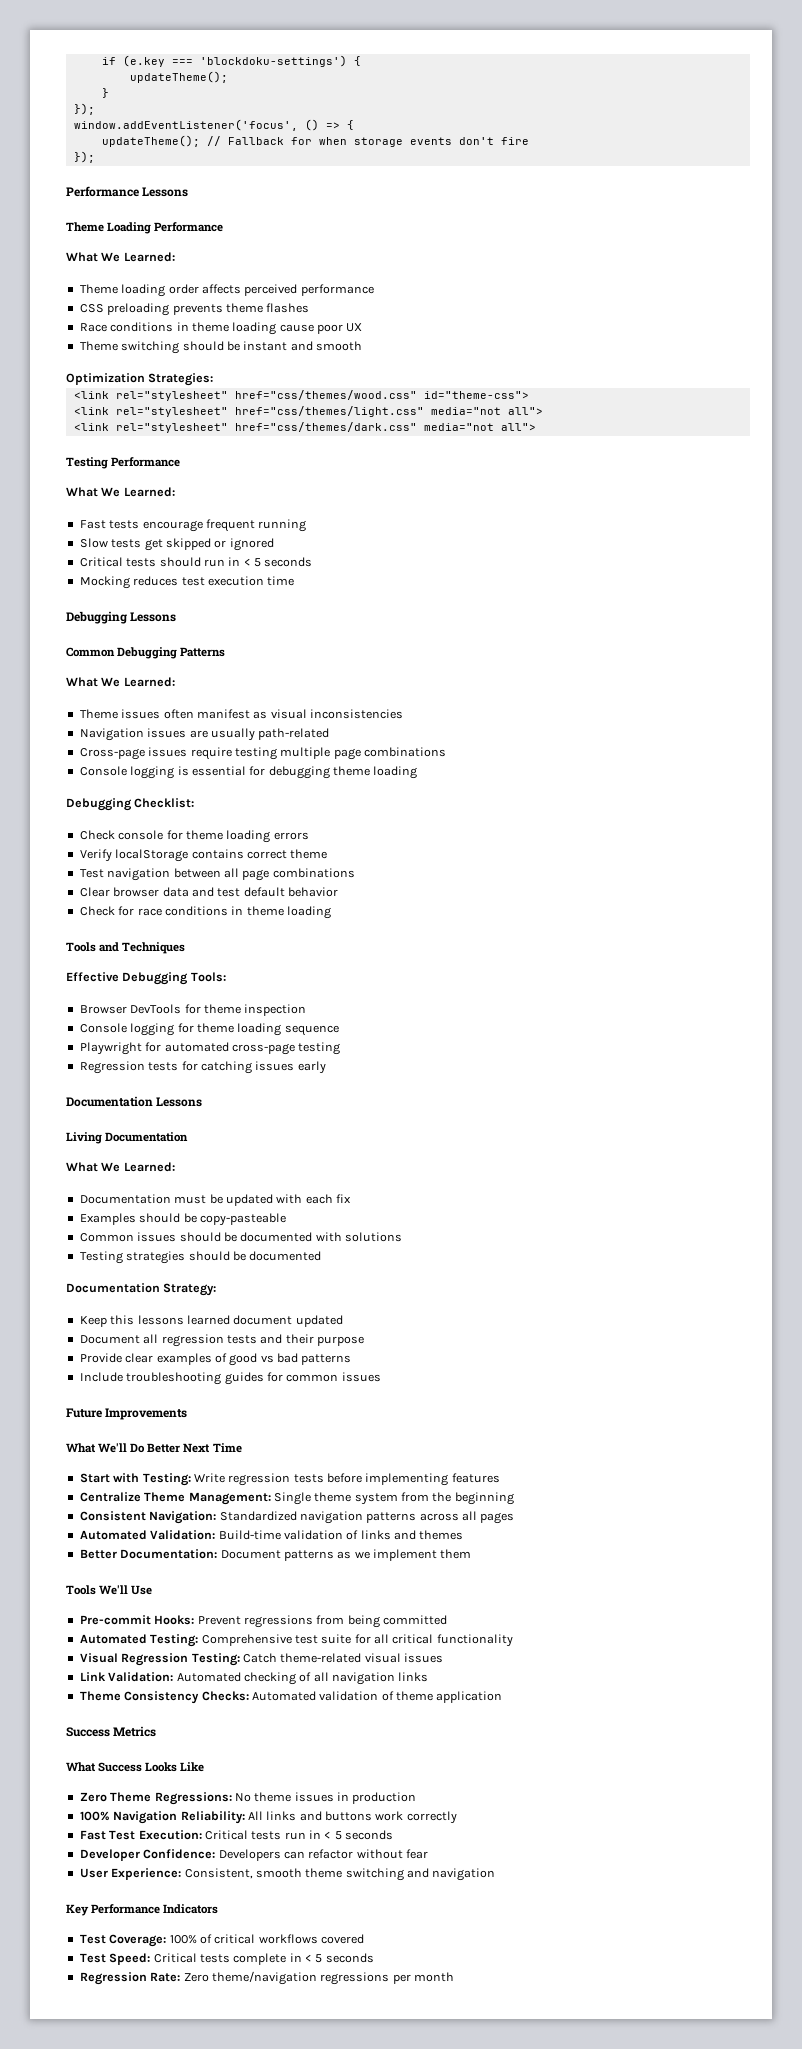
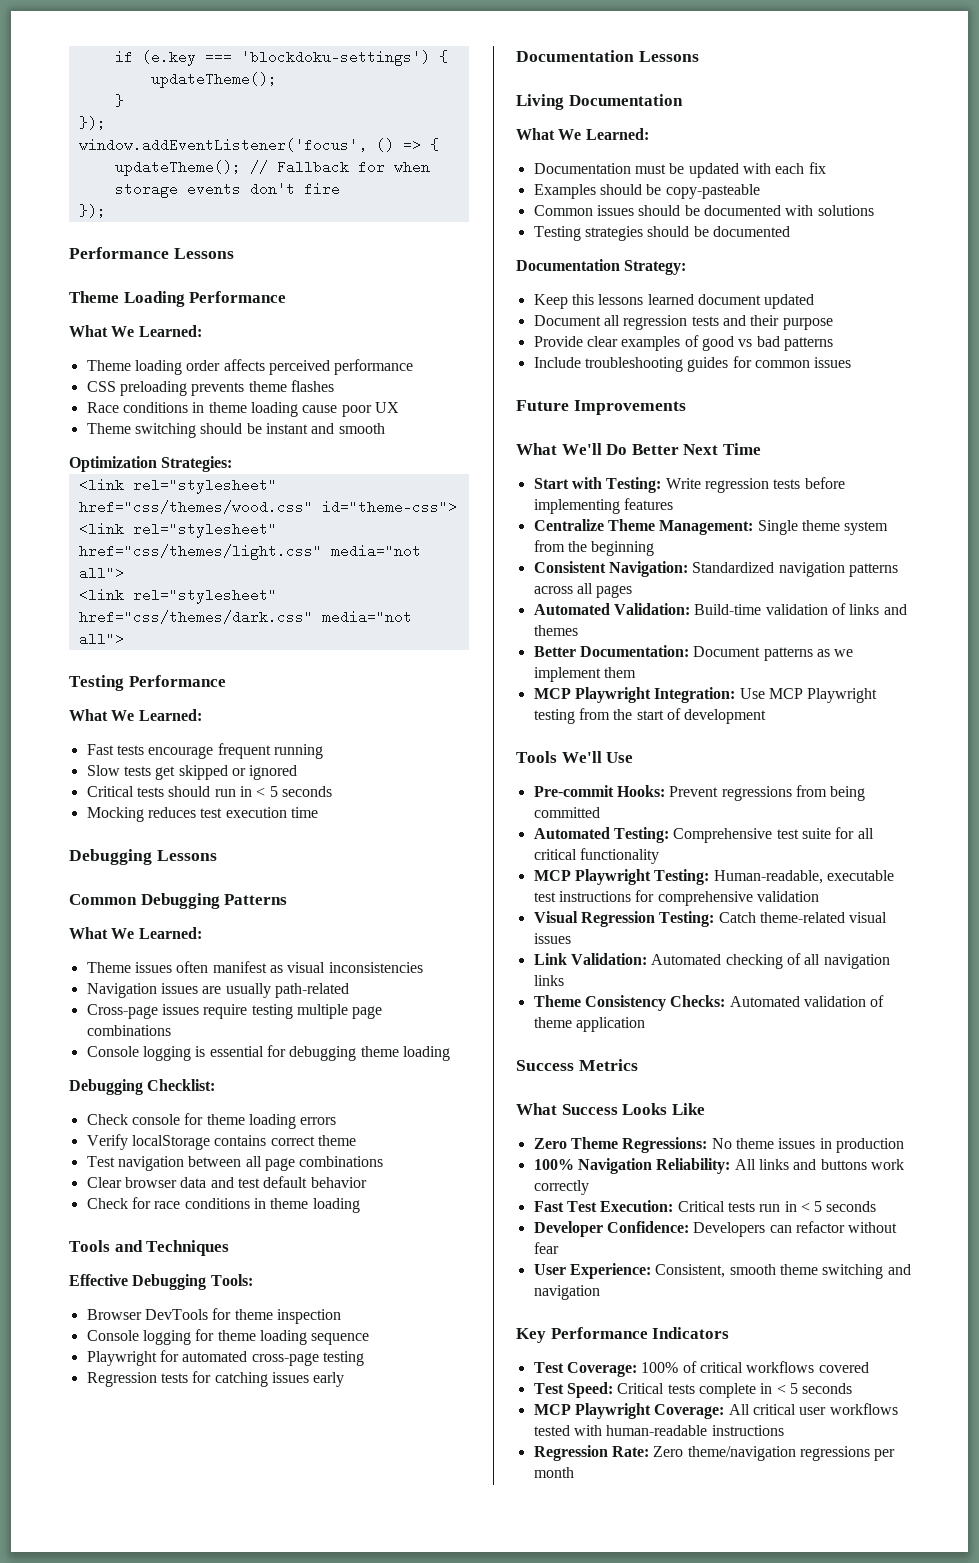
+ MCP Playwright Integration: Use MCP Playwright testing from the start of development
+ MCP Playwright Testing: Human-readable, executable test instructions for comprehensive validation
+ MCP Playwright Coverage: All critical user workflows tested with human-readable instructions

